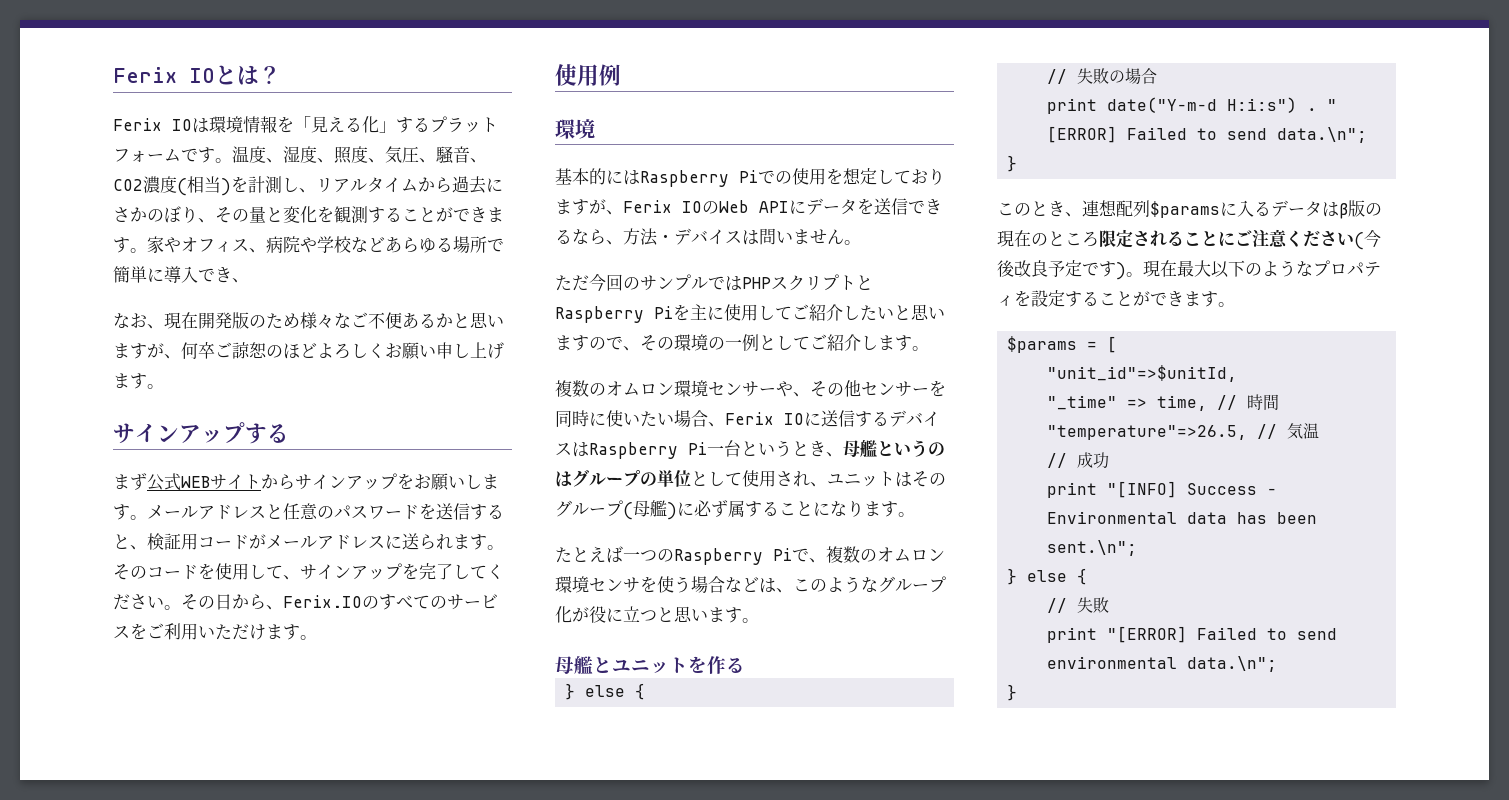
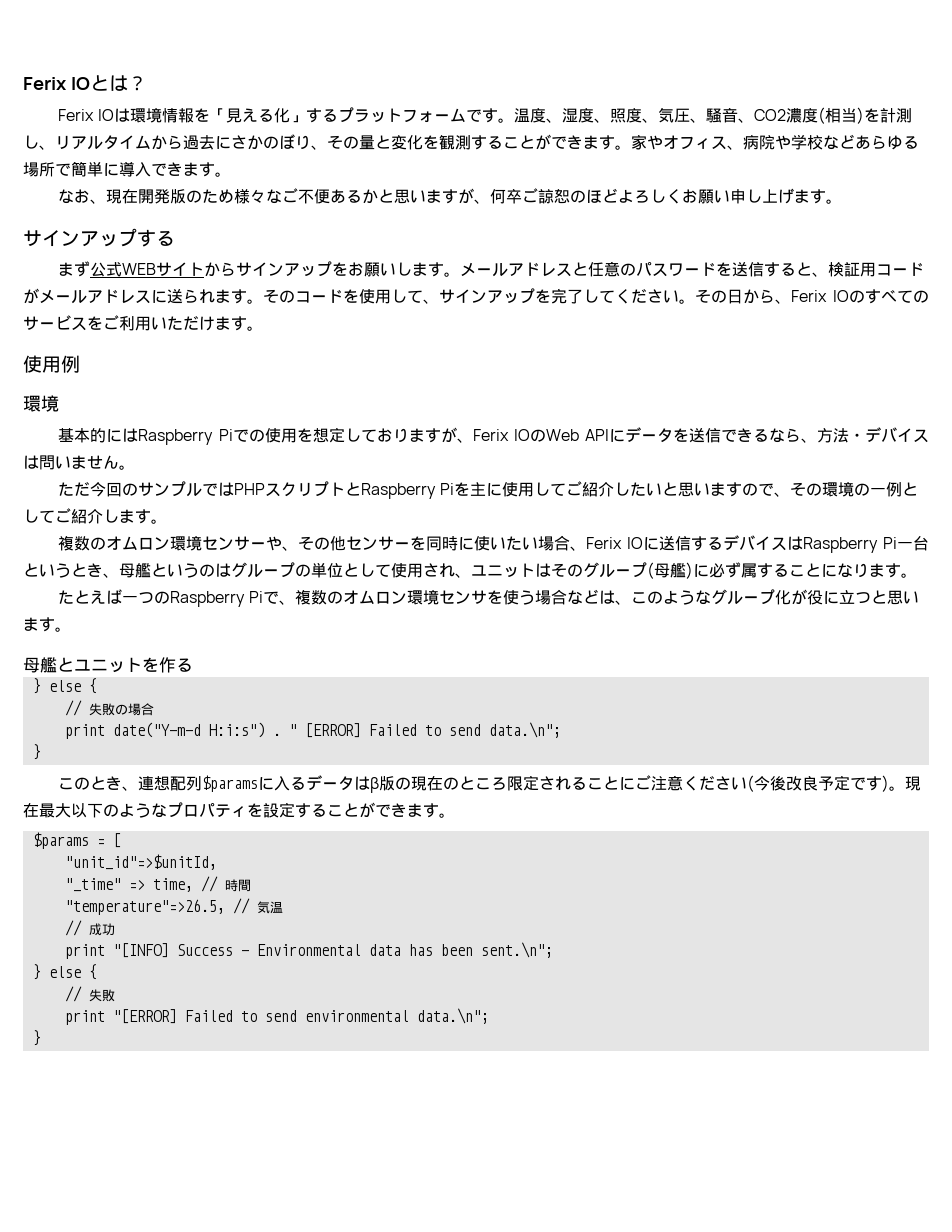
- 家やオフィス、病院や学校などあらゆる場所で簡単に導入でき、
+ 家やオフィス、病院や学校などあらゆる場所で簡単に導入できます。
- その日から、Ferix.IOのすべてのサービスをご利用いただけます。
+ その日から、Ferix IOのすべてのサービスをご利用いただけます。

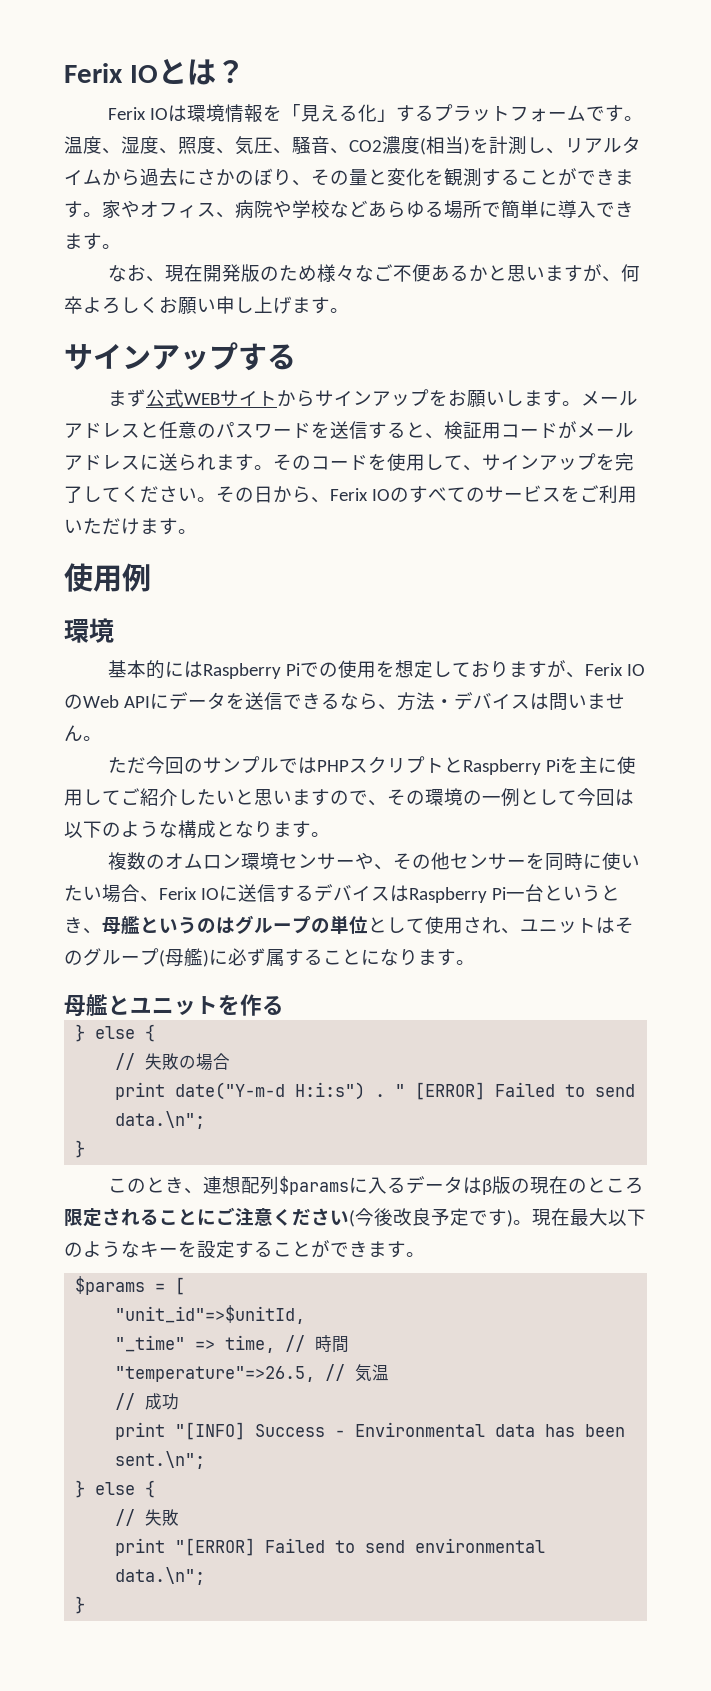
- なお、現在開発版のため様々なご不便あるかと思いますが、何卒ご諒恕のほどよろしくお願い申し上げます。
+ なお、現在開発版のため様々なご不便あるかと思いますが、何卒よろしくお願い申し上げます。
- ただ今回のサンプルではPHPスクリプトとRaspberry Piを主に使用してご紹介したいと思いますので、その環境の一例としてご紹介します。
+ ただ今回のサンプルではPHPスクリプトとRaspberry Piを主に使用してご紹介したいと思いますので、その環境の一例として今回は以下のような構成となります。
- たとえば一つのRaspberry Piで、複数のオムロン環境センサを使う場合などは、このようなグループ化が役に立つと思います。
- 現在最大以下のようなプロパティを設定することができます。
+ 現在最大以下のようなキーを設定することができます。

